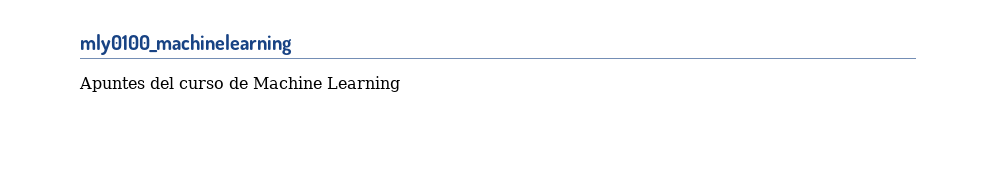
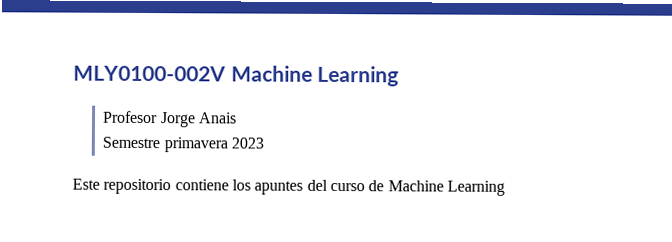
- mly0100_machinelearning
- Apuntes del curso de Machine Learning
+ MLY0100-002V Machine Learning
+ Profesor Jorge Anais
+ Semestre primavera 2023
+ Este repositorio contiene los apuntes del curso de Machine Learning

